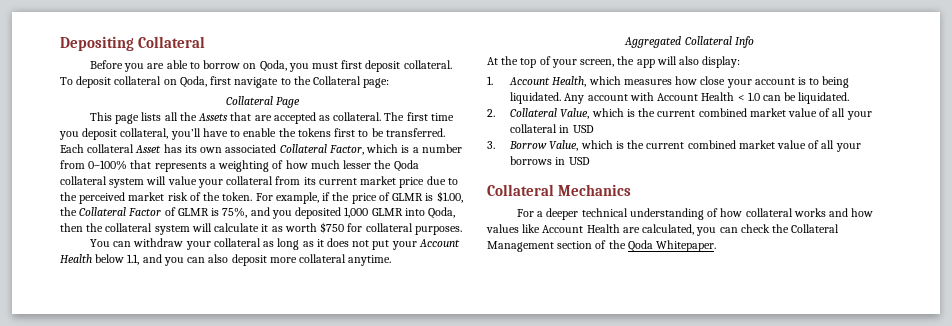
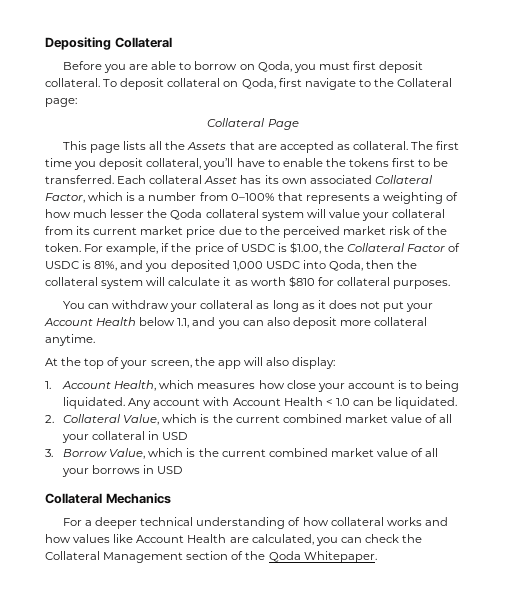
- For example, if the price of GLMR is $1.00, the Collateral Factor of GLMR is 75%, and you deposited 1,000 GLMR into Qoda, then the collateral system will calculate it as worth $750 for collateral purposes.
+ For example, if the price of USDC is $1.00, the Collateral Factor of USDC is 81%, and you deposited 1,000 USDC into Qoda, then the collateral system will calculate it as worth $810 for collateral purposes.
- Aggregated Collateral Info

